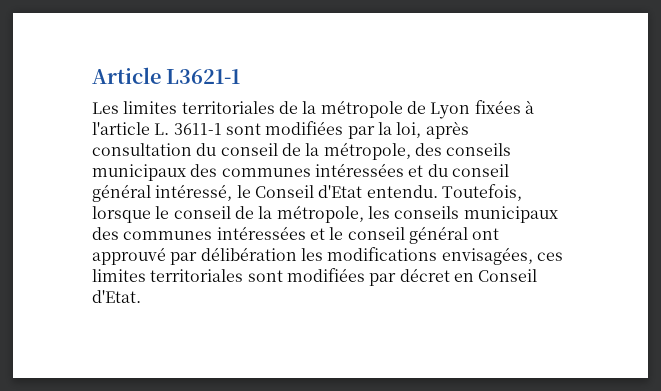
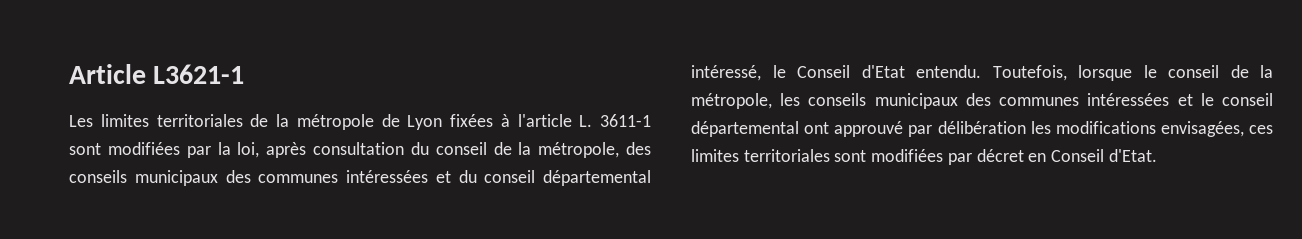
- Les limites territoriales de la métropole de Lyon fixées à l'article L. 3611-1 sont modifiées par la loi, après consultation du conseil de la métropole, des conseils municipaux des communes intéressées et du conseil général intéressé, le Conseil d'Etat entendu.
+ Les limites territoriales de la métropole de Lyon fixées à l'article L. 3611-1 sont modifiées par la loi, après consultation du conseil de la métropole, des conseils municipaux des communes intéressées et du conseil départemental intéressé, le Conseil d'Etat entendu.
- Toutefois, lorsque le conseil de la métropole, les conseils municipaux des communes intéressées et le conseil général ont approuvé par délibération les modifications envisagées, ces limites territoriales sont modifiées par décret en Conseil d'Etat.
+ Toutefois, lorsque le conseil de la métropole, les conseils municipaux des communes intéressées et le conseil départemental ont approuvé par délibération les modifications envisagées, ces limites territoriales sont modifiées par décret en Conseil d'Etat.

